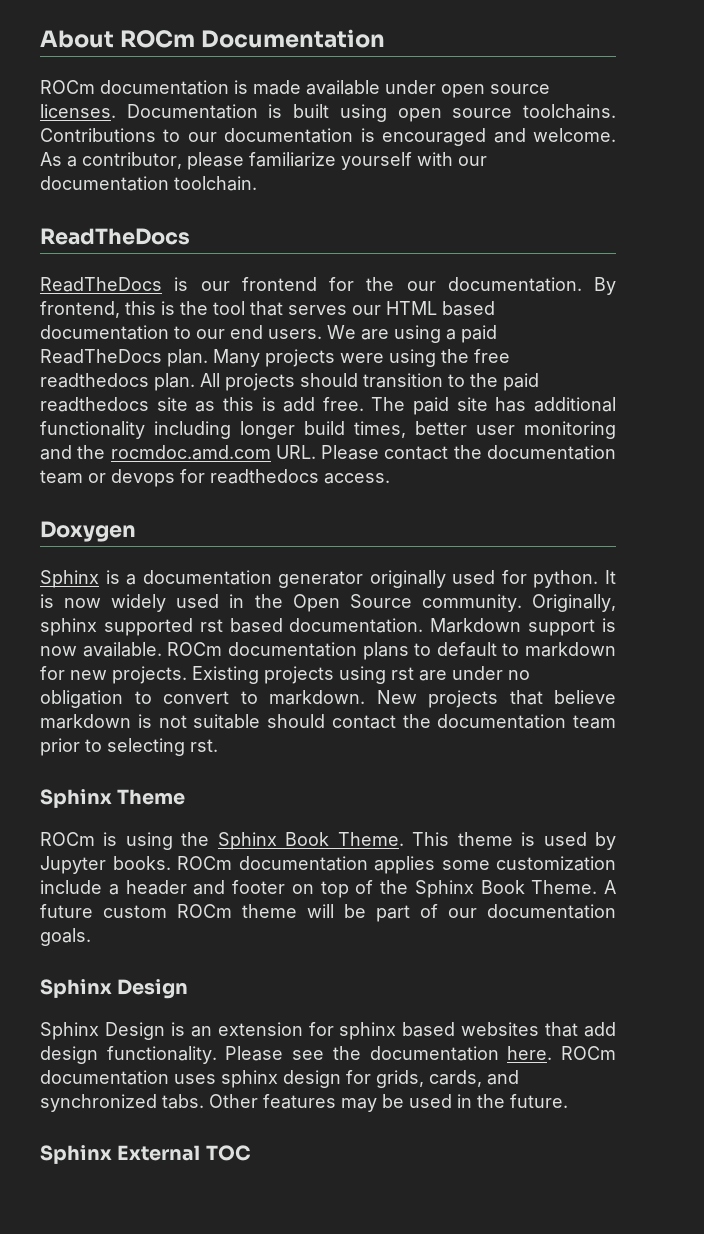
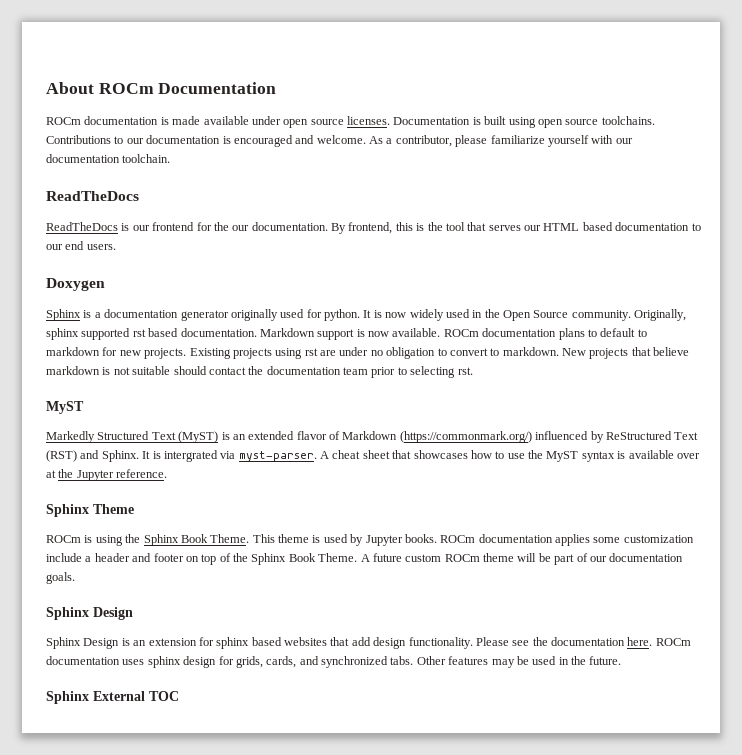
- We are using a paid ReadTheDocs plan. Many projects were using the free readthedocs plan. All projects should transition to the paid readthedocs site as this is add free. The paid site has additional functionality including longer build times, better user monitoring and the rocmdoc.amd.com URL. Please contact the documentation team or devops for readthedocs access.
  New projects that believe markdown is not suitable should contact the documentation team prior to selecting rst.
+ MyST
+ Markedly Structured Text (MyST) is an extended flavor of Markdown (https://commonmark.org/) influenced by ReStructured Text (RST) and Sphinx. It is intergrated via myst-parser. A cheat sheet that showcases how to use the MyST syntax is available over at the Jupyter reference.

